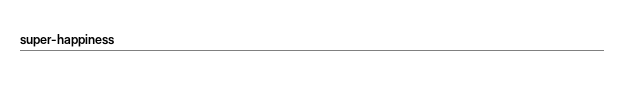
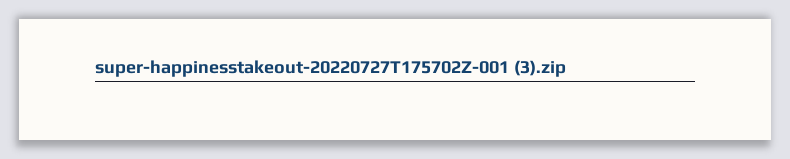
- super-happiness
+ super-happinesstakeout-20220727T175702Z-001 (3).zip

